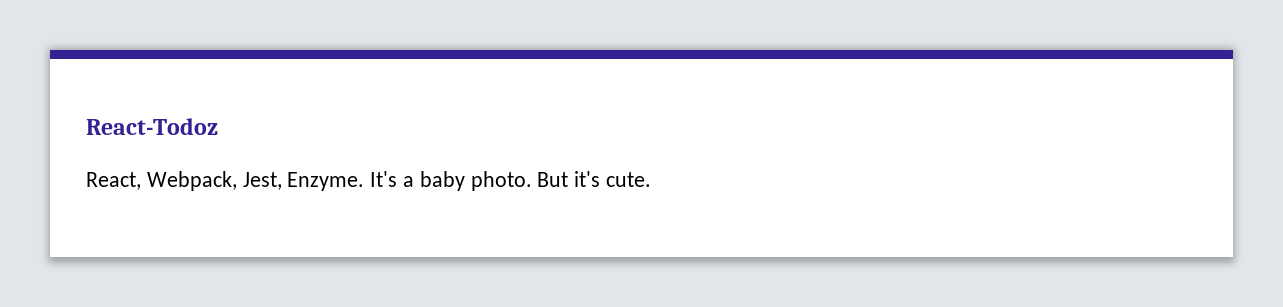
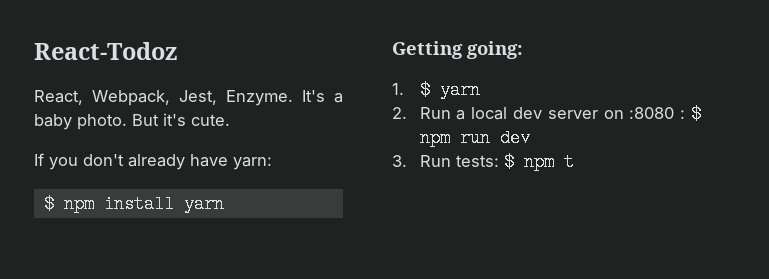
+ If you don't already have yarn:
+ $ npm install yarn
+ Getting going:
+ 1. $ yarn
+ 2. Run a local dev server on :8080 : $ npm run dev
+ 3. Run tests: $ npm t

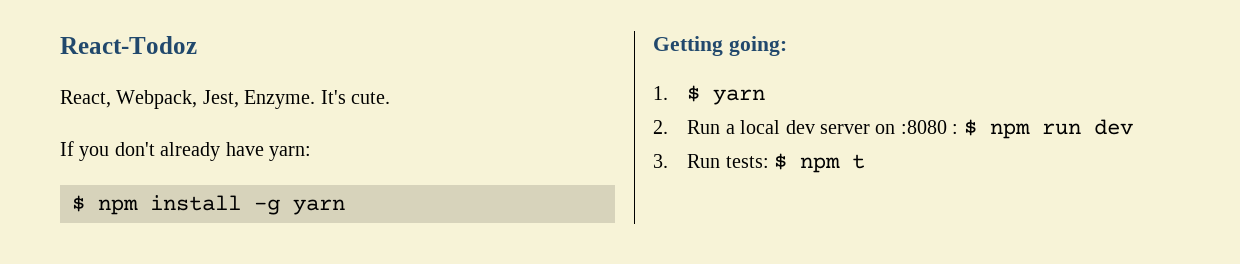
- It's a baby photo. But it's cute.
+ It's cute.
- $ npm install yarn
+ $ npm install -g yarn

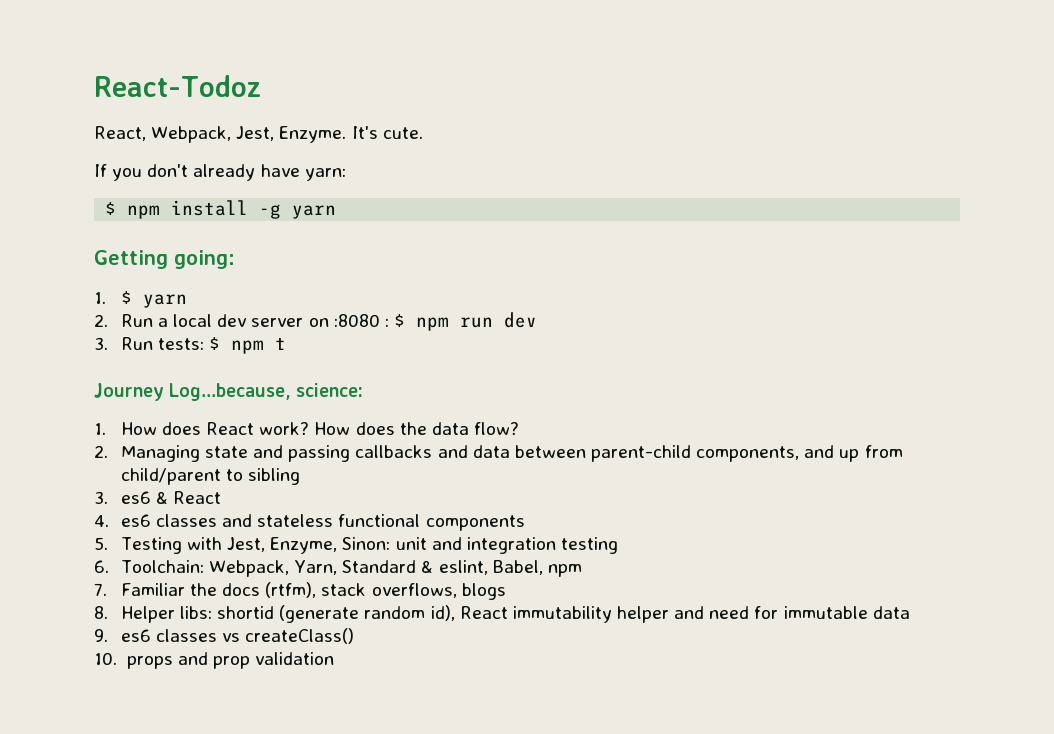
+ Journey Log...because, science:
+ 1. How does React work? How does the data flow?
+ 2. Managing state and passing callbacks and data between parent-child components, and up from child/parent to sibling
+ 3. es6 & React
+ 4. es6 classes and stateless functional components
+ 5. Testing with Jest, Enzyme, Sinon: unit and integration testing
+ 6. Toolchain: Webpack, Yarn, Standard & eslint, Babel, npm
+ 7. Familiar the docs (rtfm), stack overflows, blogs
+ 8. Helper libs: shortid (generate random id), React immutability helper and need for immutable data
+ 9. es6 classes vs createClass()
+ 10. props and prop validation

